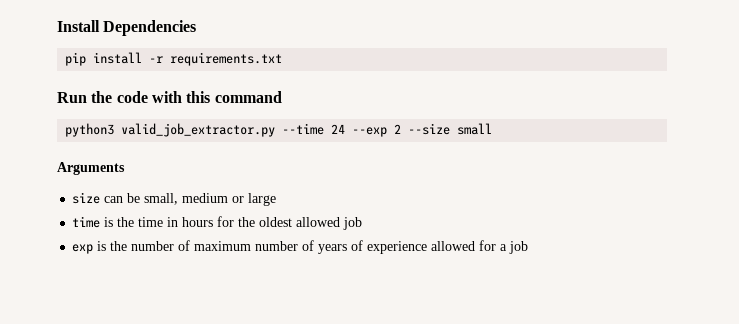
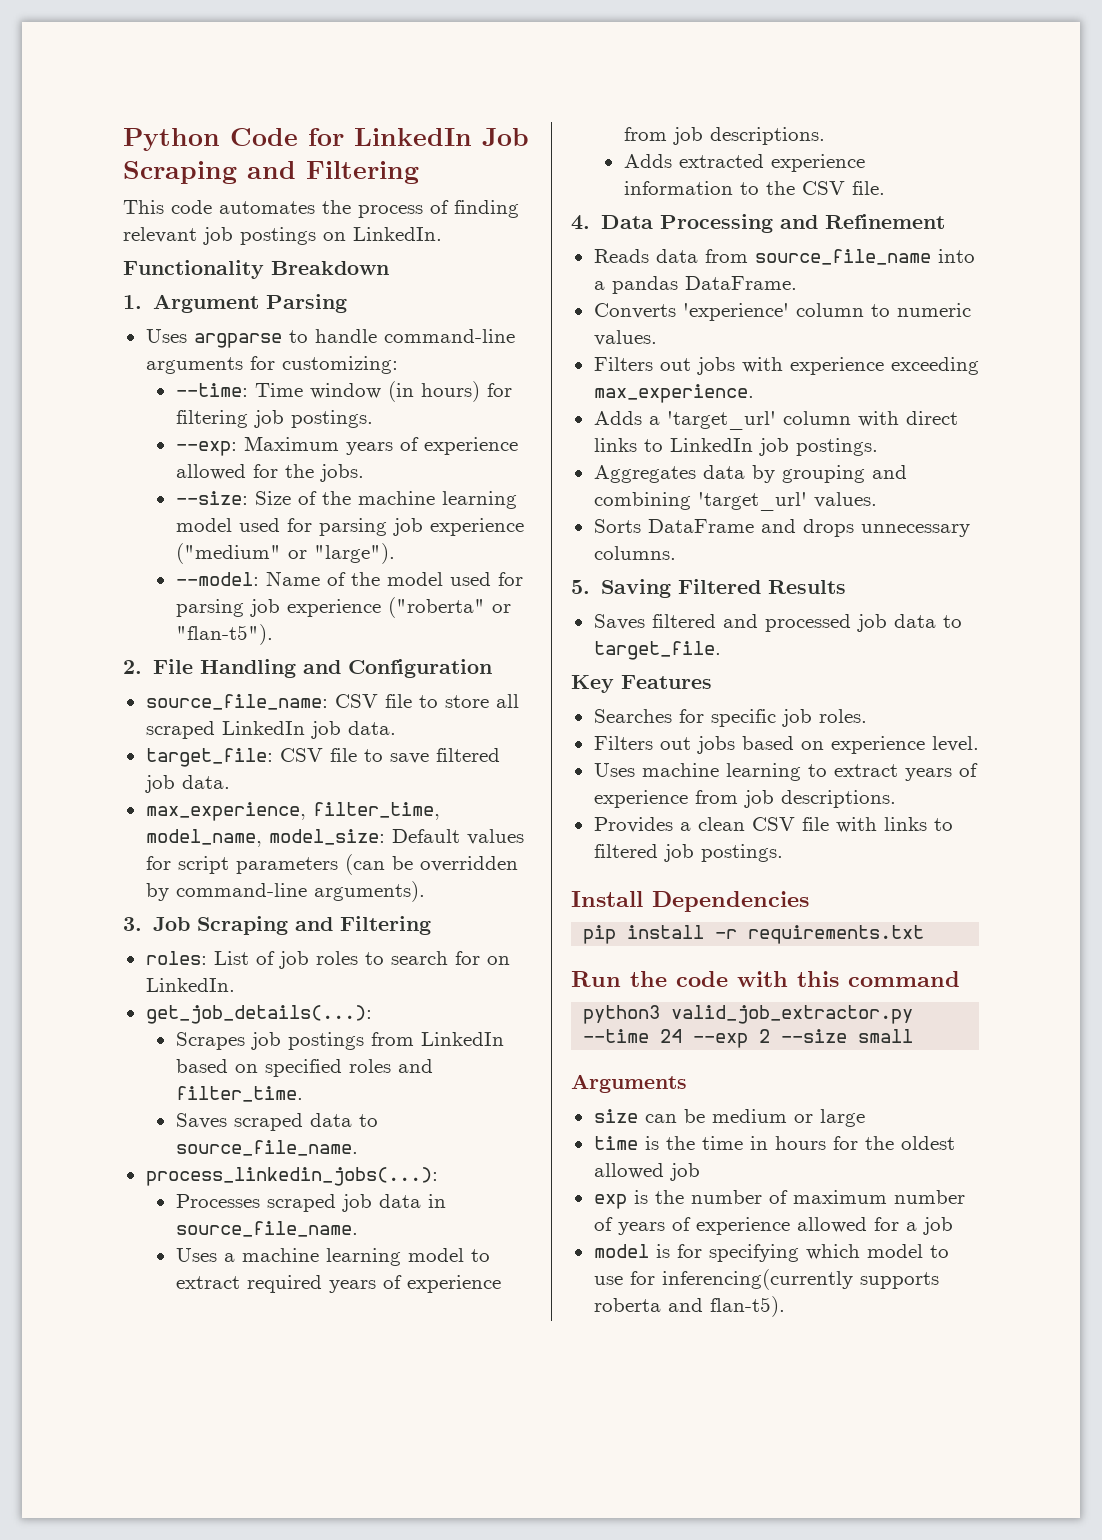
+ Python Code for LinkedIn Job Scraping and Filtering
+ This code automates the process of finding relevant job postings on LinkedIn.
+ Functionality Breakdown
+ 1. Argument Parsing
+ Uses argparse to handle command-line arguments for customizing:
+ --time: Time window (in hours) for filtering job postings.
+ --exp: Maximum years of experience allowed for the jobs.
+ --size: Size of the machine learning model used for parsing job experience ("medium" or "large").
+ --model: Name of the model used for parsing job experience ("roberta" or "flan-t5").
+ 2. File Handling and Configuration
+ source_file_name: CSV file to store all scraped LinkedIn job data.
+ target_file: CSV file to save filtered job data.
+ max_experience, filter_time, model_name, model_size: Default values for script parameters (can be overridden by command-line arguments).
+ 3. Job Scraping and Filtering
+ roles: List of job roles to search for on LinkedIn.
+ get_job_details(...):
+ Scrapes job postings from LinkedIn based on specified roles and filter_time.
+ Saves scraped data to source_file_name.
+ process_linkedin_jobs(...):
+ Processes scraped job data in source_file_name.
+ Uses a machine learning model to extract required years of experience from job descriptions.
+ Adds extracted experience information to the CSV file.
+ 4. Data Processing and Refinement
+ Reads data from source_file_name into a pandas DataFrame.
+ Converts 'experience' column to numeric values.
+ Filters out jobs with experience exceeding max_experience.
+ Adds a 'target_url' column with direct links to LinkedIn job postings.
+ Aggregates data by grouping and combining 'target_url' values.
+ Sorts DataFrame and drops unnecessary columns.
+ 5. Saving Filtered Results
+ Saves filtered and processed job data to target_file.
+ Key Features
+ Searches for specific job roles.
+ Filters out jobs based on experience level.
+ Uses machine learning to extract years of experience from job descriptions.
+ Provides a clean CSV file with links to filtered job postings.
- size can be small, medium or large
+ size can be medium or large
+ model is for specifying which model to use for inferencing(currently supports roberta and flan-t5).

